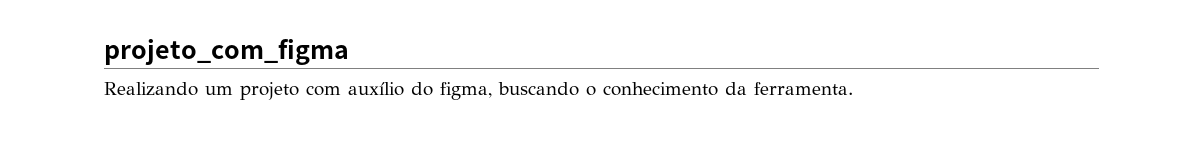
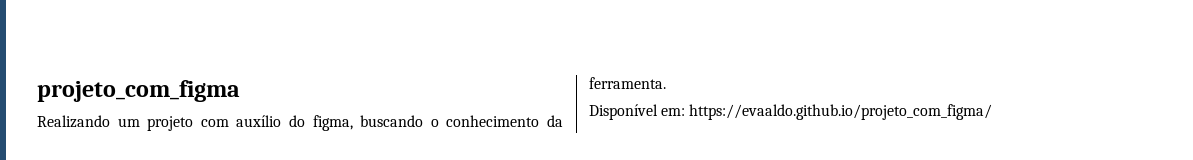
+ Disponível em: https://evaaldo.github.io/projeto_com_figma/

